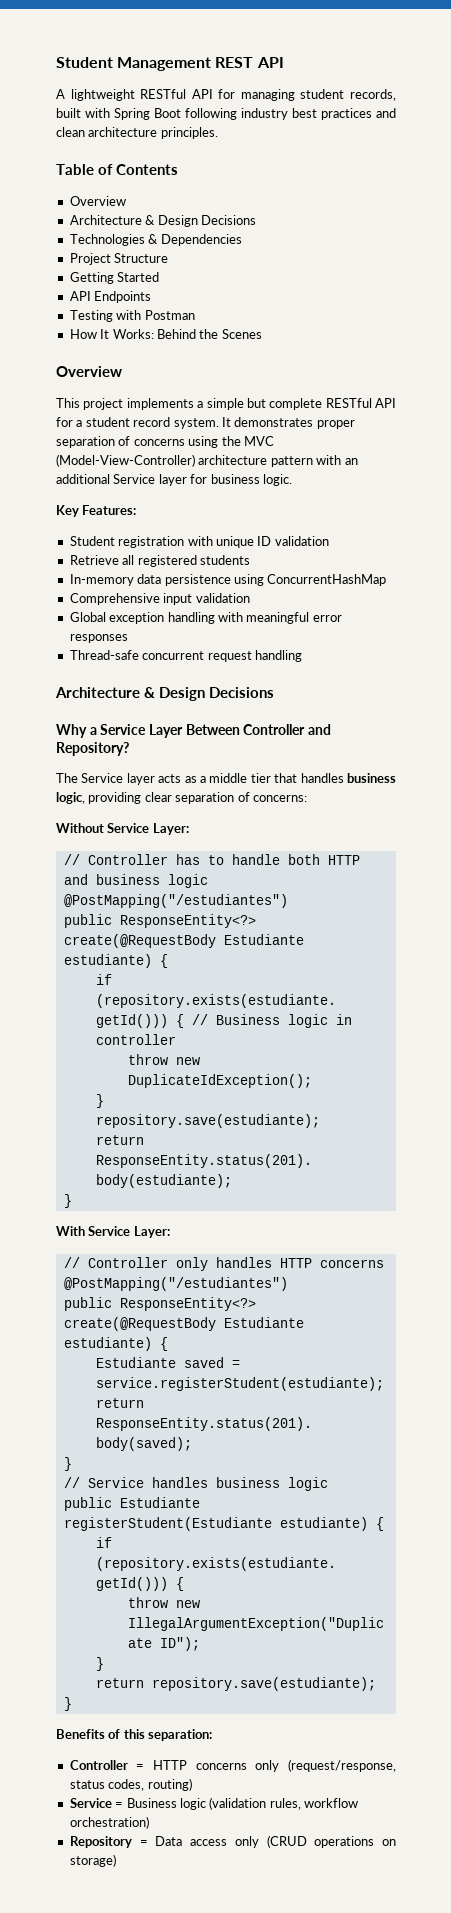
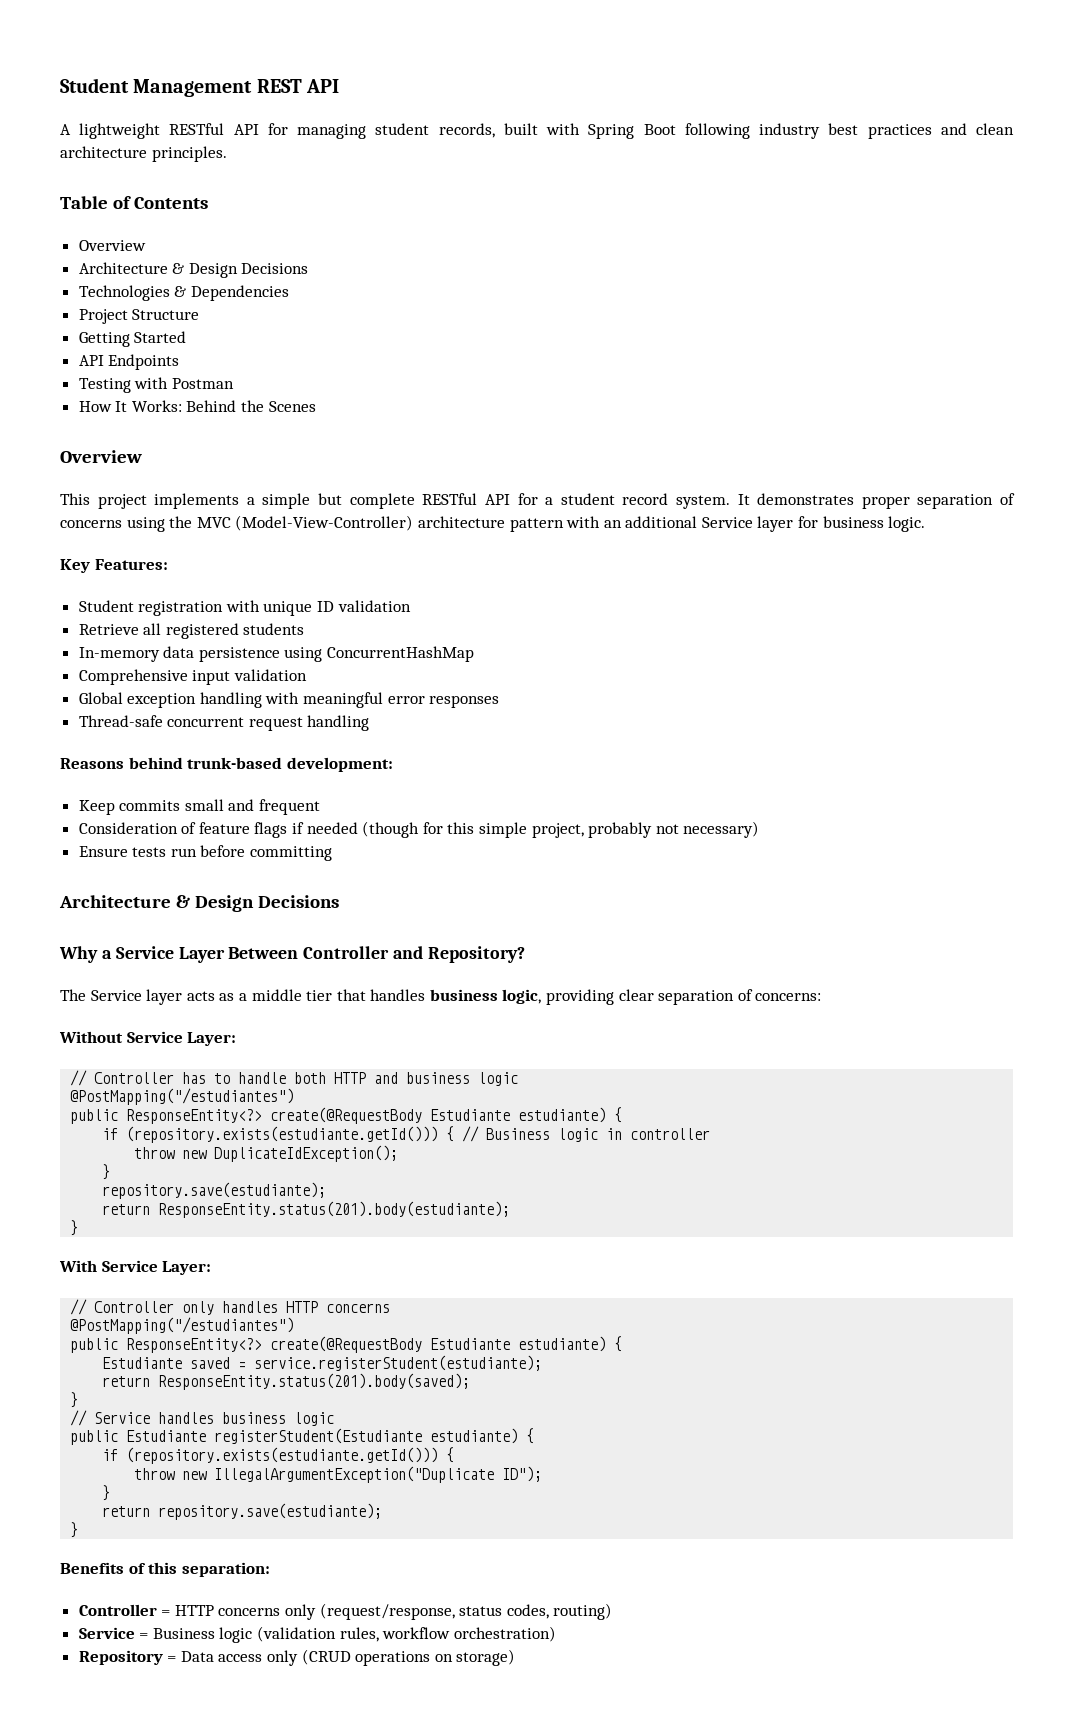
+ Reasons behind trunk-based development:
+ Keep commits small and frequent
+ Consideration of feature flags if needed (though for this simple project, probably not necessary)
+ Ensure tests run before committing

